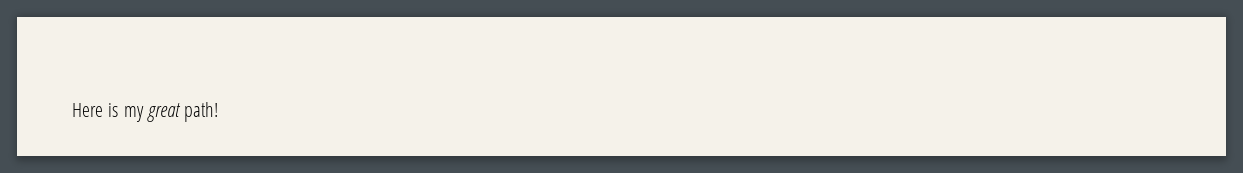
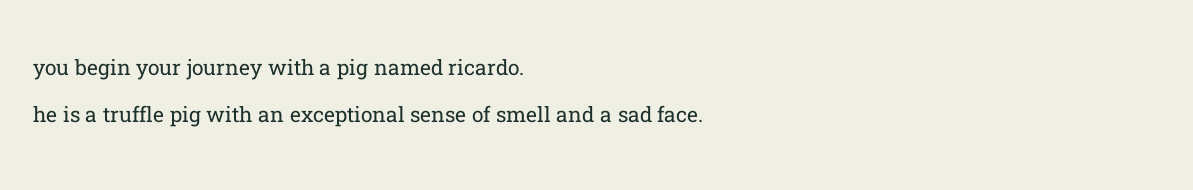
- Here is my great path!
+ you begin your journey with a pig named ricardo.
+ he is a truffle pig with an exceptional sense of smell and a sad face.

